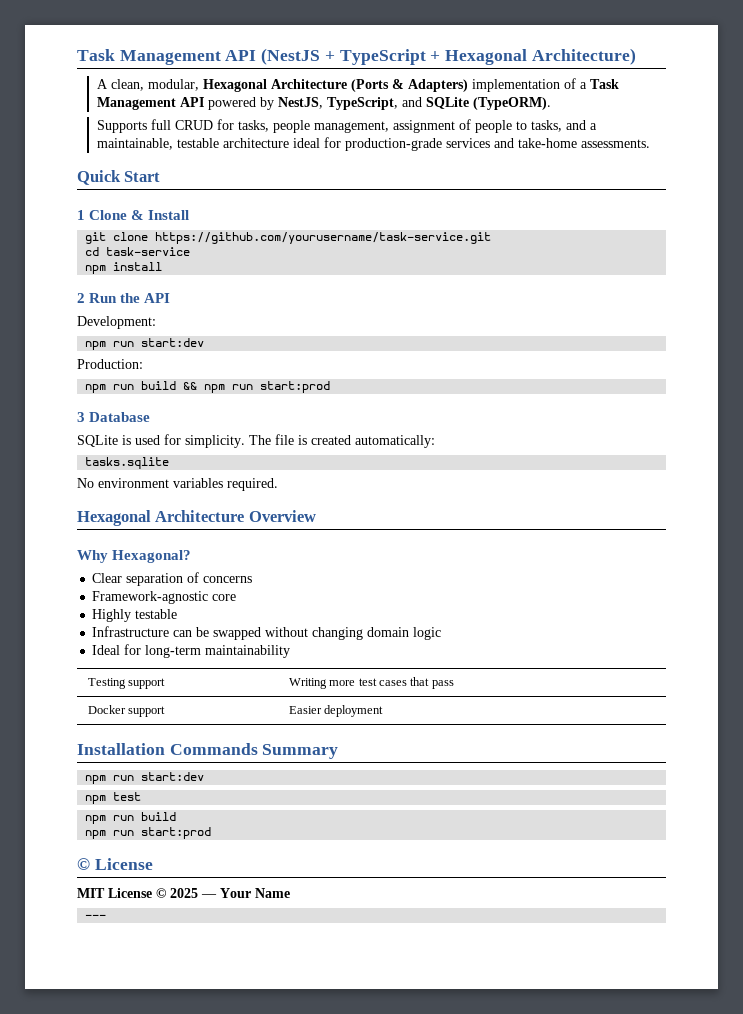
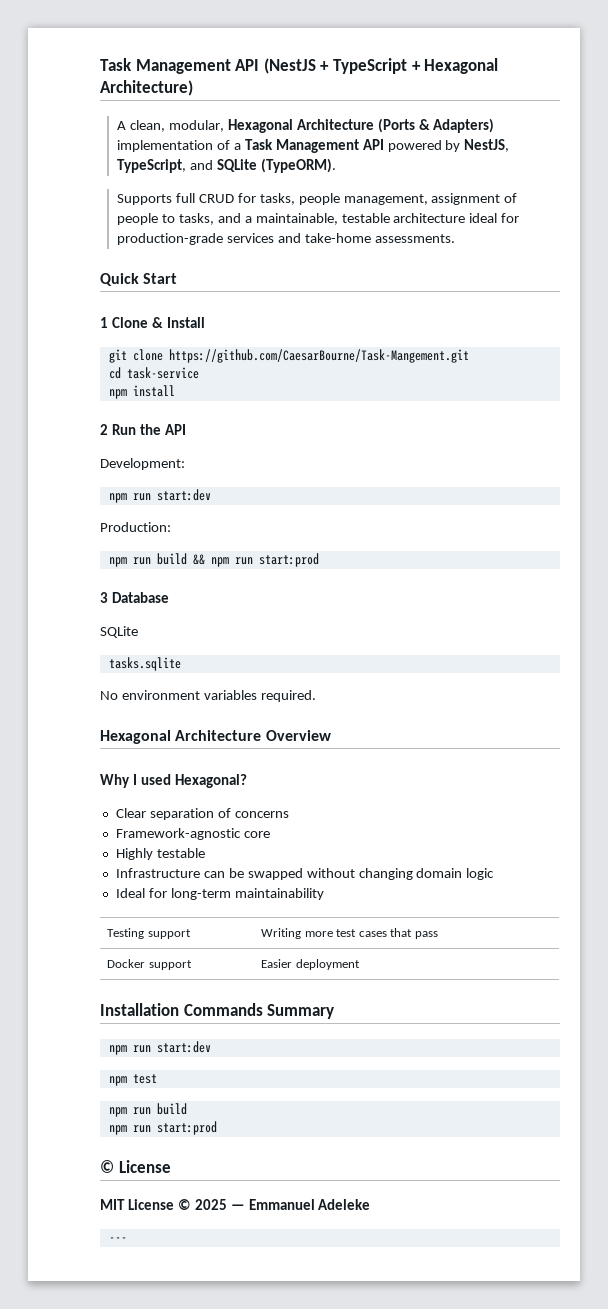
- git clone https://github.com/yourusername/task-service.git
+ git clone https://github.com/CaesarBourne/Task-Mangement.git
  3 Database
- SQLite is used for simplicity. The file is created automatically:
+ SQLite
- Why Hexagonal?
+ Why I used Hexagonal?
- MIT License © 2025 — Your Name
+ MIT License © 2025 — Emmanuel Adeleke

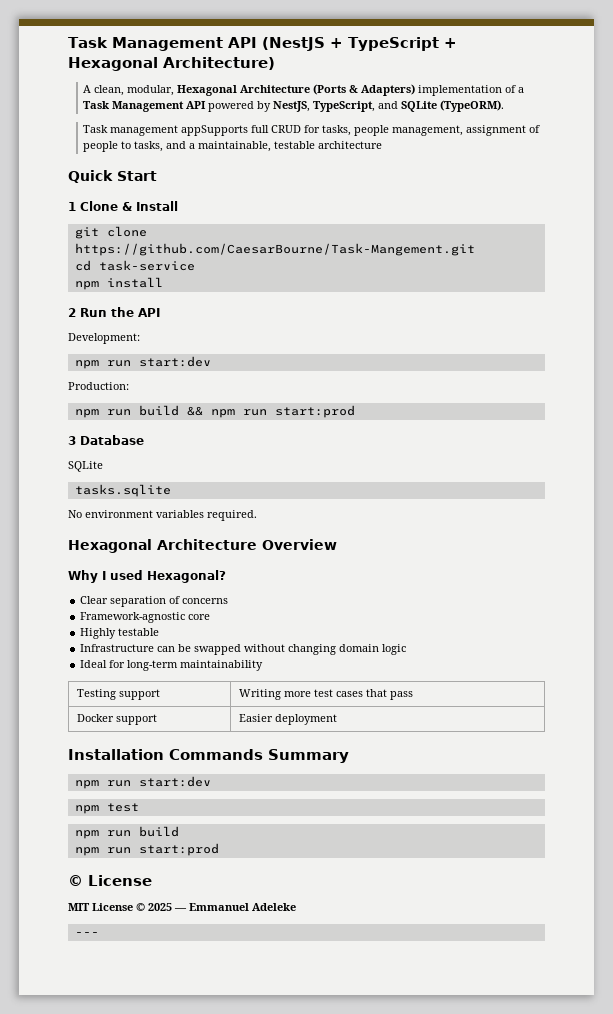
- Supports full CRUD for tasks, people management, assignment of people to tasks, and a maintainable, testable architecture ideal for production-grade services and take-home assessments.
+ Task management appSupports full CRUD for tasks, people management, assignment of people to tasks, and a maintainable, testable architecture

